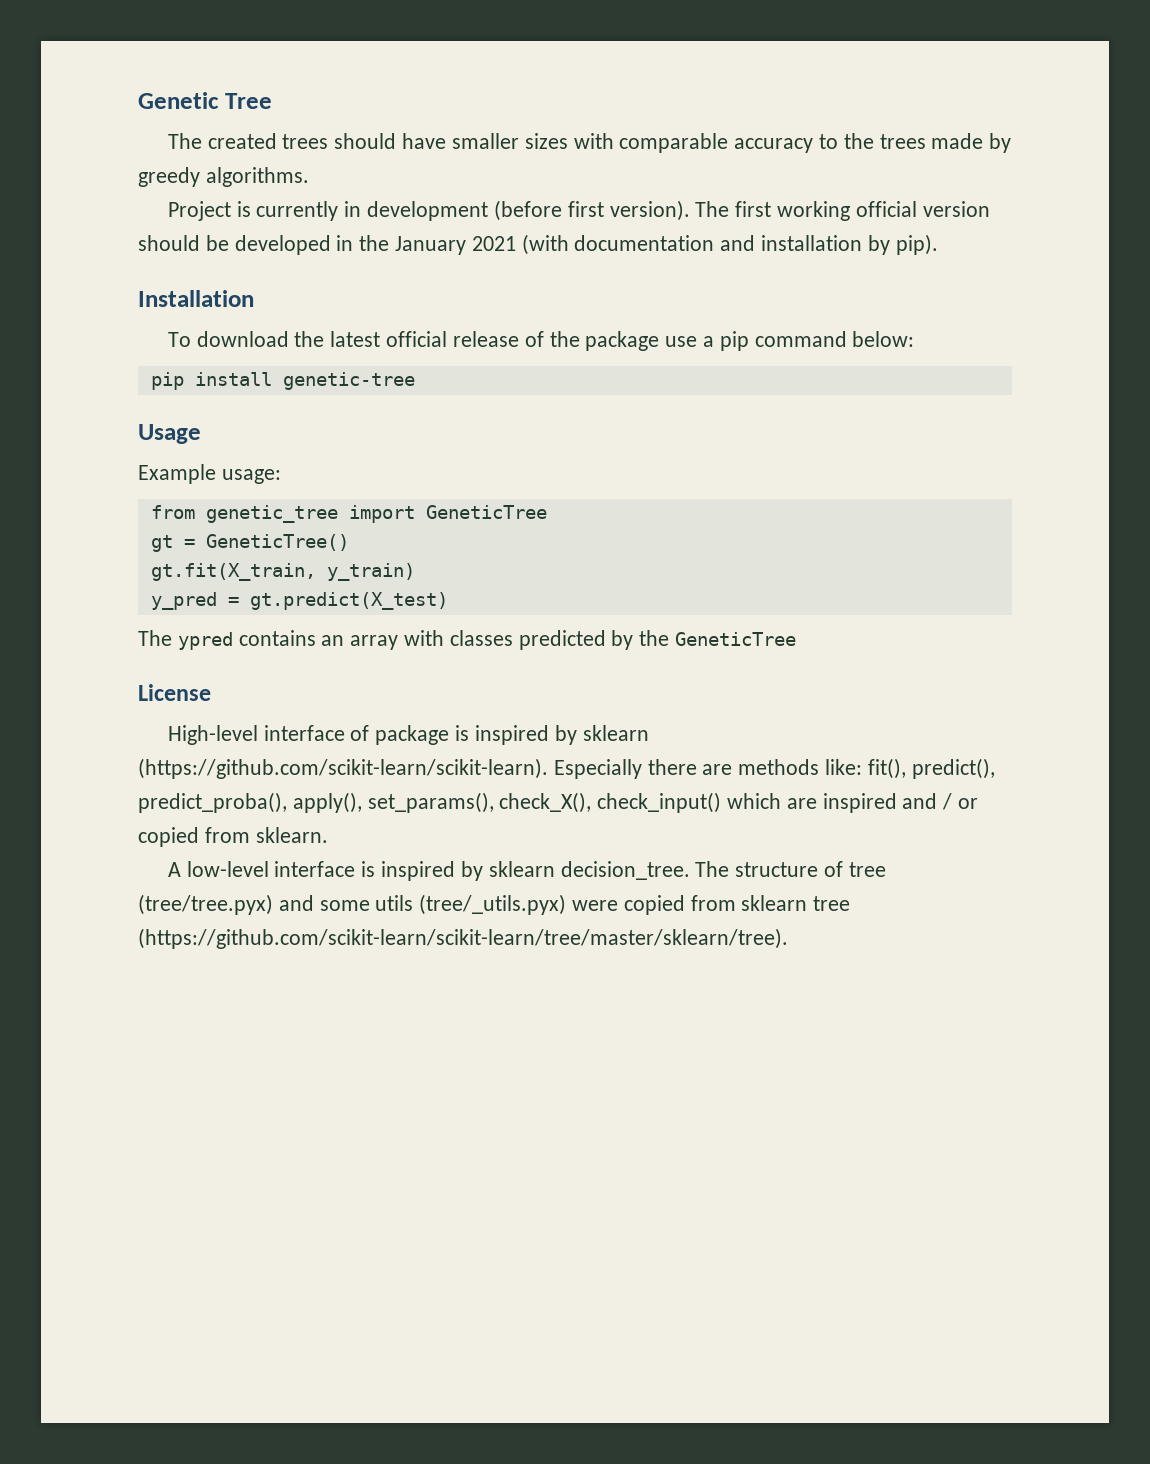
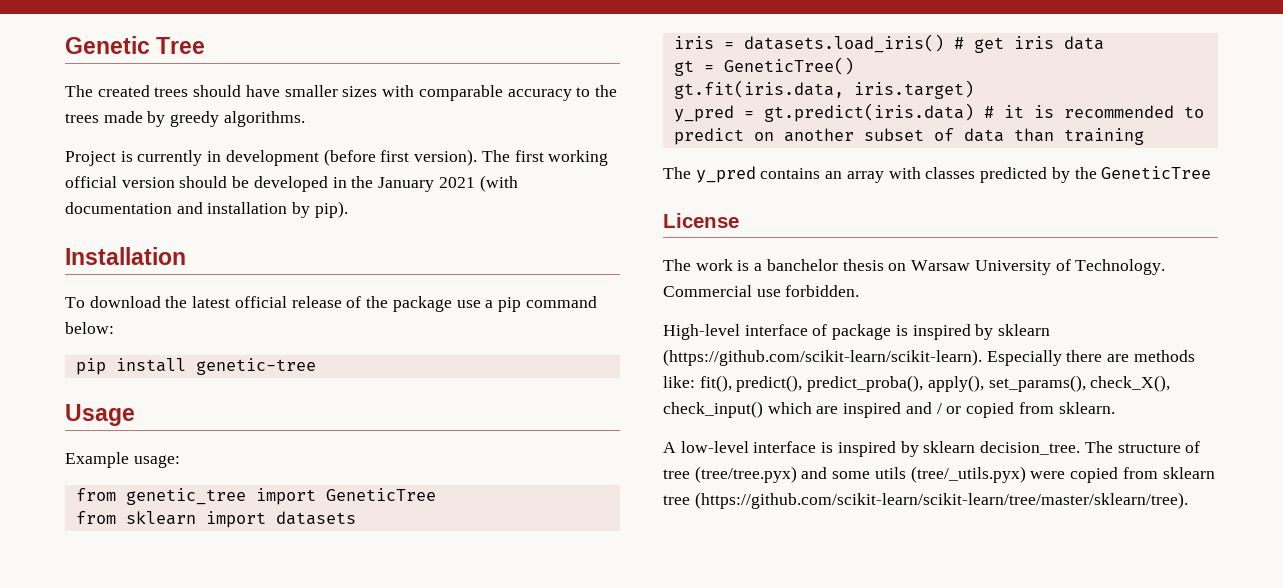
+ from sklearn import datasets
+ iris = datasets.load_iris() # get iris data
- gt.fit(X_train, y_train)
+ gt.fit(iris.data, iris.target)
- y_pred = gt.predict(X_test)
- The ypred contains an array with classes predicted by the GeneticTree
+ y_pred = gt.predict(iris.data) # it is recommended to predict on another subset of data than training
+ The y_pred contains an array with classes predicted by the GeneticTree
+ The work is a banchelor thesis on Warsaw University of Technology. Commercial use forbidden.

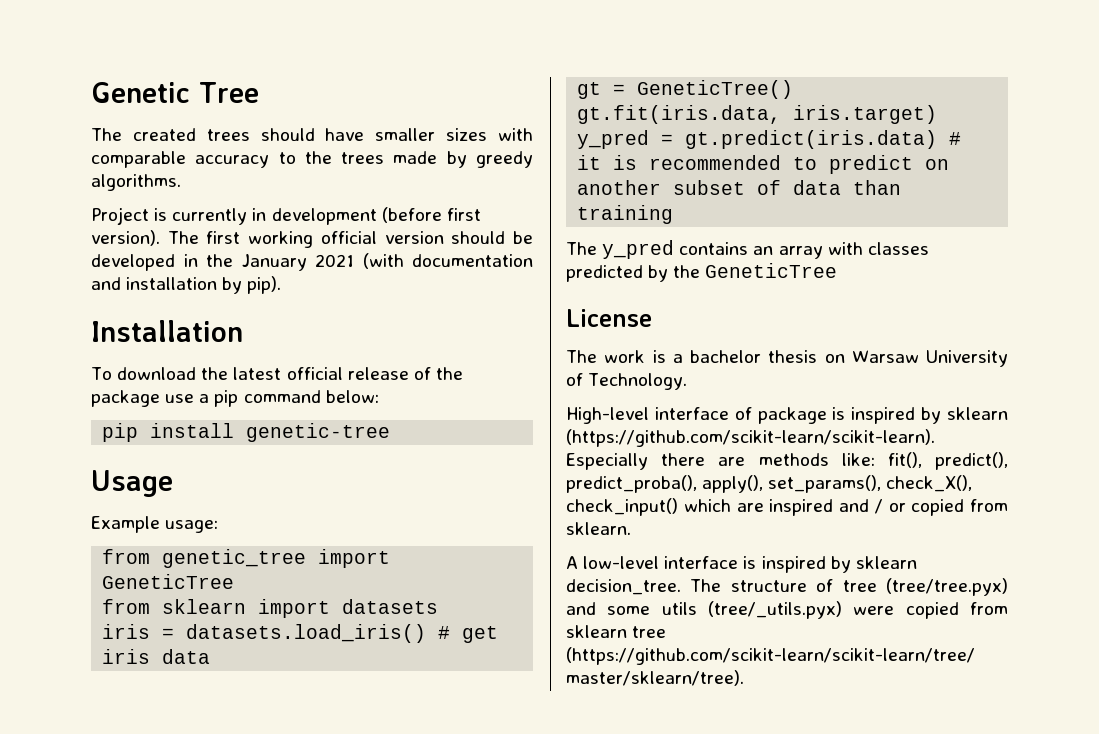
- The work is a banchelor thesis on Warsaw University of Technology. Commercial use forbidden.
+ The work is a bachelor thesis on Warsaw University of Technology.

